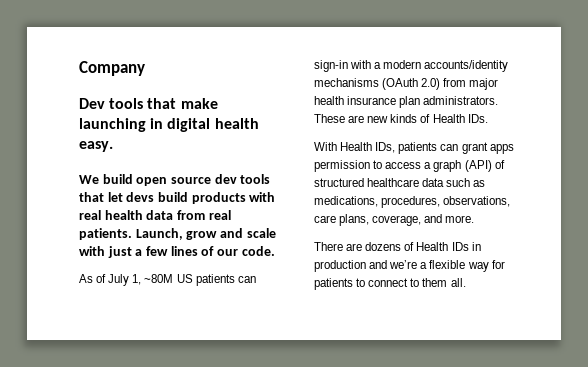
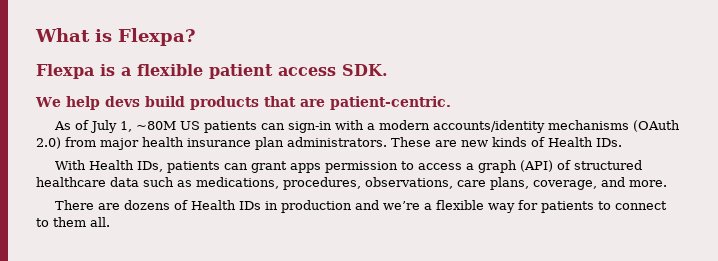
- Company
- Dev tools that make launching in digital health easy.
- We build open source dev tools that let devs build products with real health data from real patients. Launch, grow and scale with just a few lines of our code.
+ What is Flexpa?
+ Flexpa is a flexible patient access SDK.
+ We help devs build products that are patient-centric.

